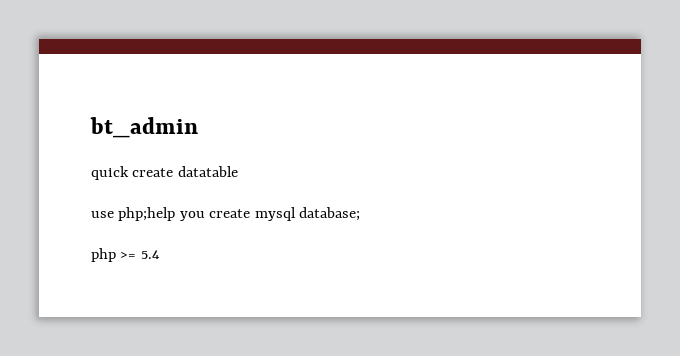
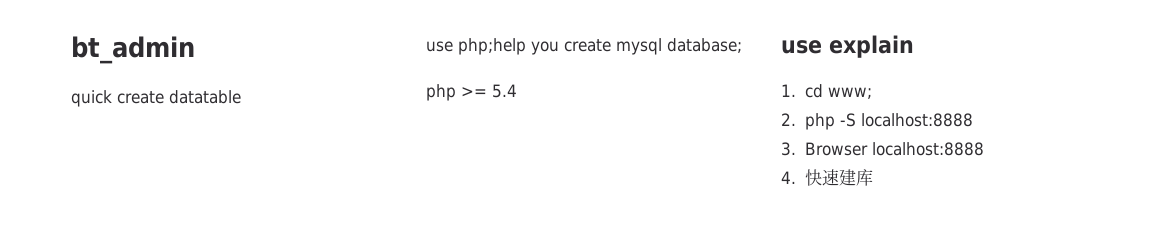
+ use explain
+ 1. cd www;
+ 2. php -S localhost:8888
+ 3. Browser localhost:8888
+ 4.快速建库

